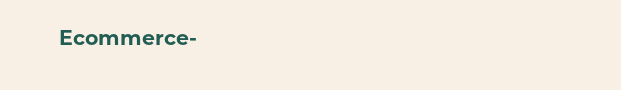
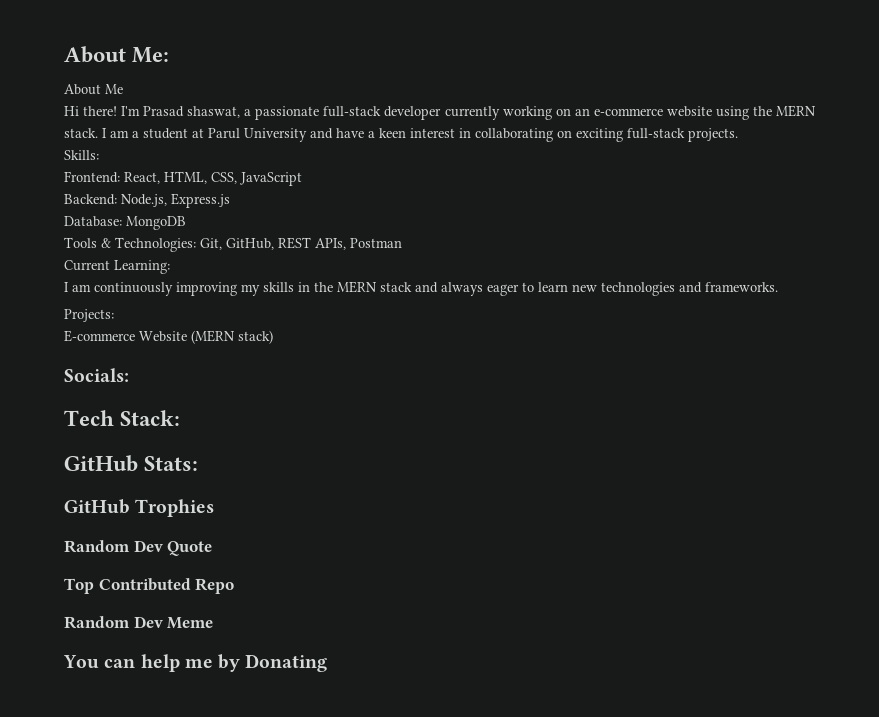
- Ecommerce-
+ About Me:
+ About Me
+ Hi there! I'm Prasad shaswat, a passionate full-stack developer currently working on an e-commerce website using the MERN stack. I am a student at Parul University and have a keen interest in collaborating on exciting full-stack projects.
+ Skills:
+ Frontend: React, HTML, CSS, JavaScript
+ Backend: Node.js, Express.js
+ Database: MongoDB
+ Tools & Technologies: Git, GitHub, REST APIs, Postman
+ Current Learning:
+ I am continuously improving my skills in the MERN stack and always eager to learn new technologies and frameworks.
+ Projects:
+ E-commerce Website (MERN stack)
+ Socials:
+ Tech Stack:
+ GitHub Stats:
+ GitHub Trophies
+ Random Dev Quote
+ Top Contributed Repo
+ Random Dev Meme
+ You can help me by Donating

